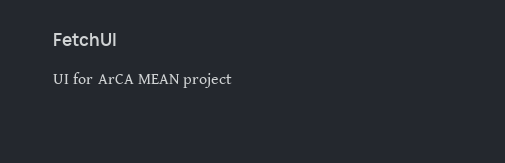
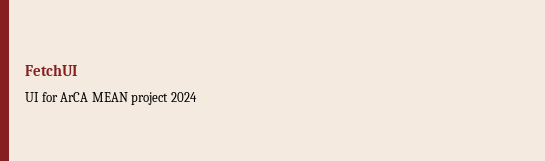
- UI for ArCA MEAN project
+ UI for ArCA MEAN project 2024

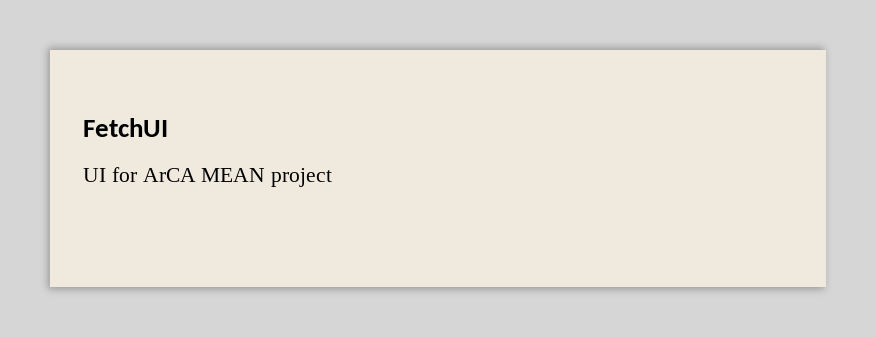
- UI for ArCA MEAN project 2024
+ UI for ArCA MEAN project

